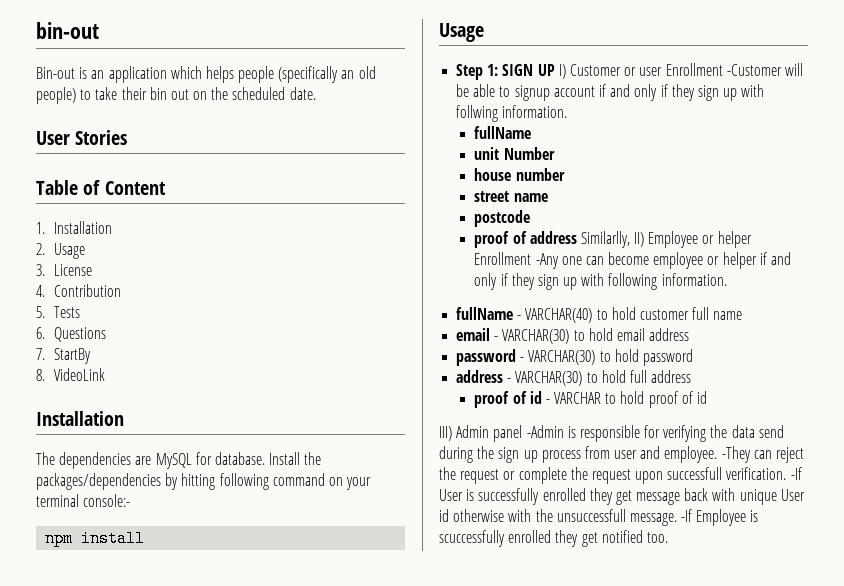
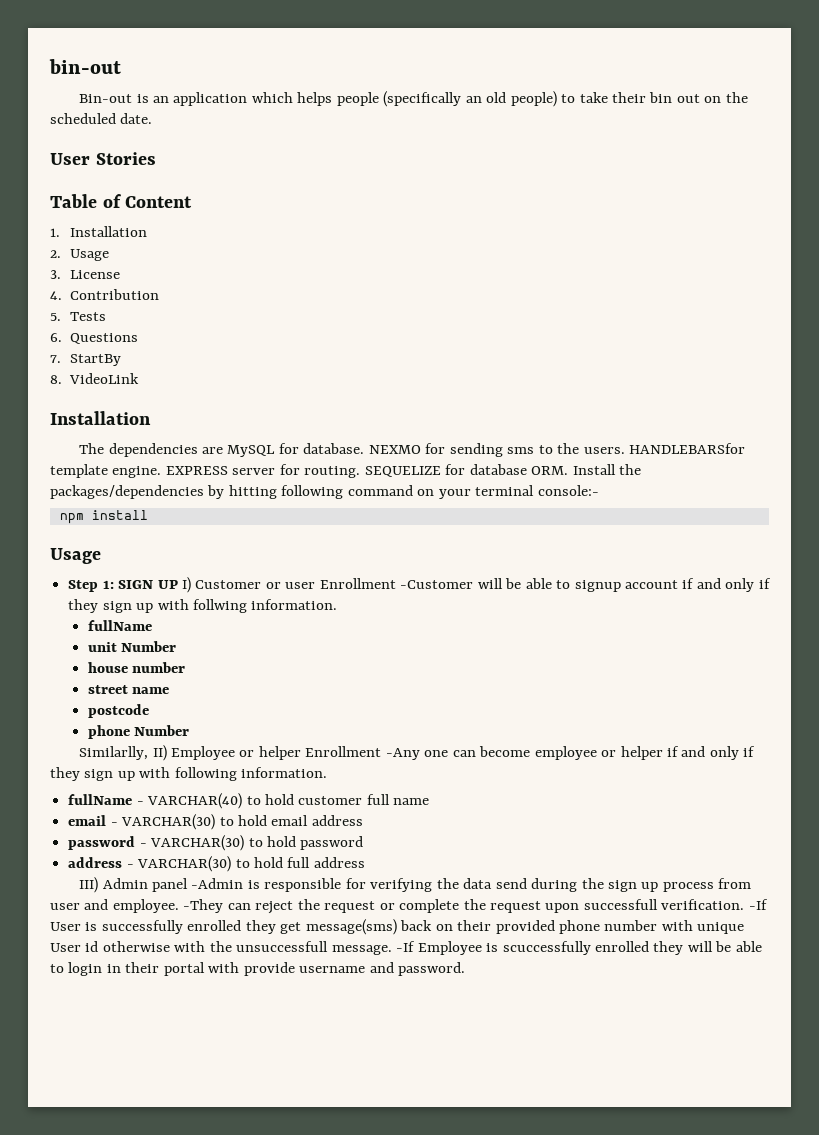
- Install the packages/dependencies by hitting following command on your terminal console:-
+ NEXMO for sending sms to the users. HANDLEBARSfor template engine. EXPRESS server for routing. SEQUELIZE for database ORM. Install the packages/dependencies by hitting following command on your terminal console:-
- proof of address Similarlly, II) Employee or helper Enrollment -Any one can become employee or helper if and only if they sign up with following information.
+ phone Number
+ Similarlly, II) Employee or helper Enrollment -Any one can become employee or helper if and only if they sign up with following information.
- proof of id - VARCHAR to hold proof of id
- -If User is successfully enrolled they get message back with unique User id otherwise with the unsuccessfull message.
+ -If User is successfully enrolled they get message(sms) back on their provided phone number with unique User id otherwise with the unsuccessfull message.
- -If Employee is scuccessfully enrolled they get notified too.
+ -If Employee is scuccessfully enrolled they will be able to login in their portal with provide username and password.

